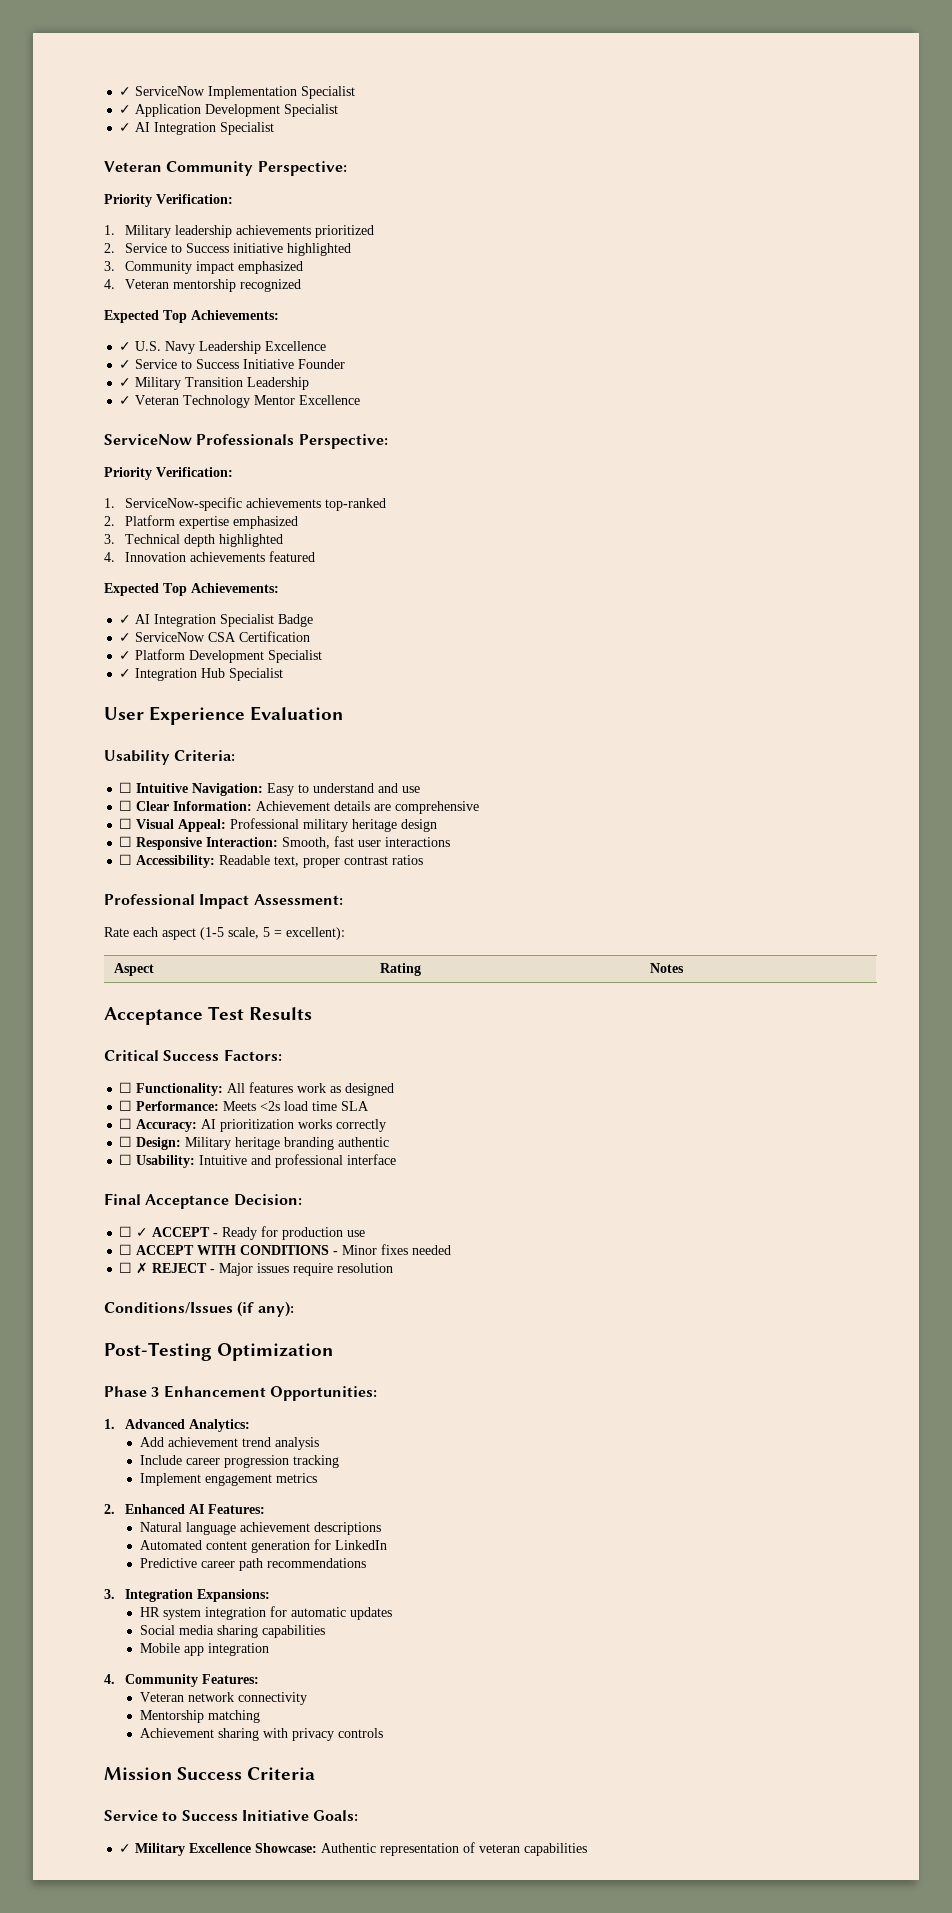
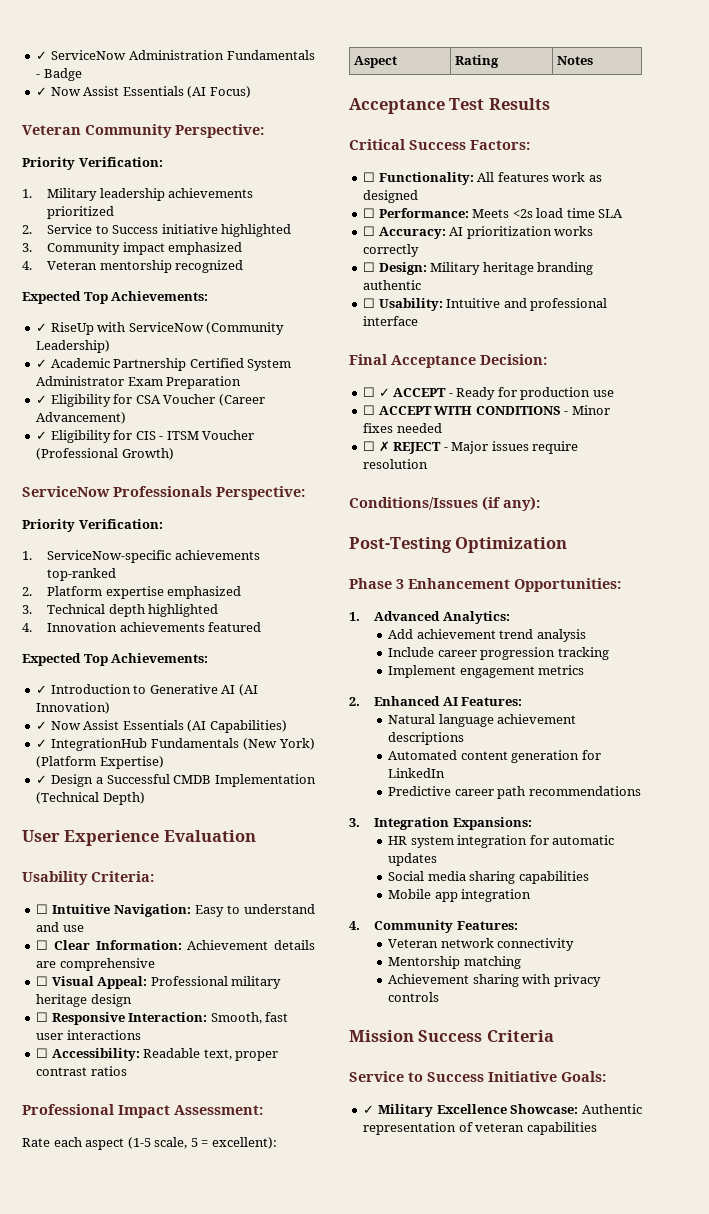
- ✓ ServiceNow Implementation Specialist
- ✓ Application Development Specialist
- ✓ AI Integration Specialist
+ ✓ ServiceNow Administration Fundamentals - Badge
+ ✓ Now Assist Essentials (AI Focus)
- ✓ U.S. Navy Leadership Excellence
- ✓ Service to Success Initiative Founder
- ✓ Military Transition Leadership
- ✓ Veteran Technology Mentor Excellence
+ ✓ RiseUp with ServiceNow (Community Leadership)
+ ✓ Academic Partnership Certified System Administrator Exam Preparation
+ ✓ Eligibility for CSA Voucher (Career Advancement)
+ ✓ Eligibility for CIS - ITSM Voucher (Professional Growth)
- ✓ AI Integration Specialist Badge
- ✓ ServiceNow CSA Certification
- ✓ Platform Development Specialist
- ✓ Integration Hub Specialist
+ ✓ Introduction to Generative AI (AI Innovation)
+ ✓ Now Assist Essentials (AI Capabilities)
+ ✓ IntegrationHub Fundamentals (New York) (Platform Expertise)
+ ✓ Design a Successful CMDB Implementation (Technical Depth)

